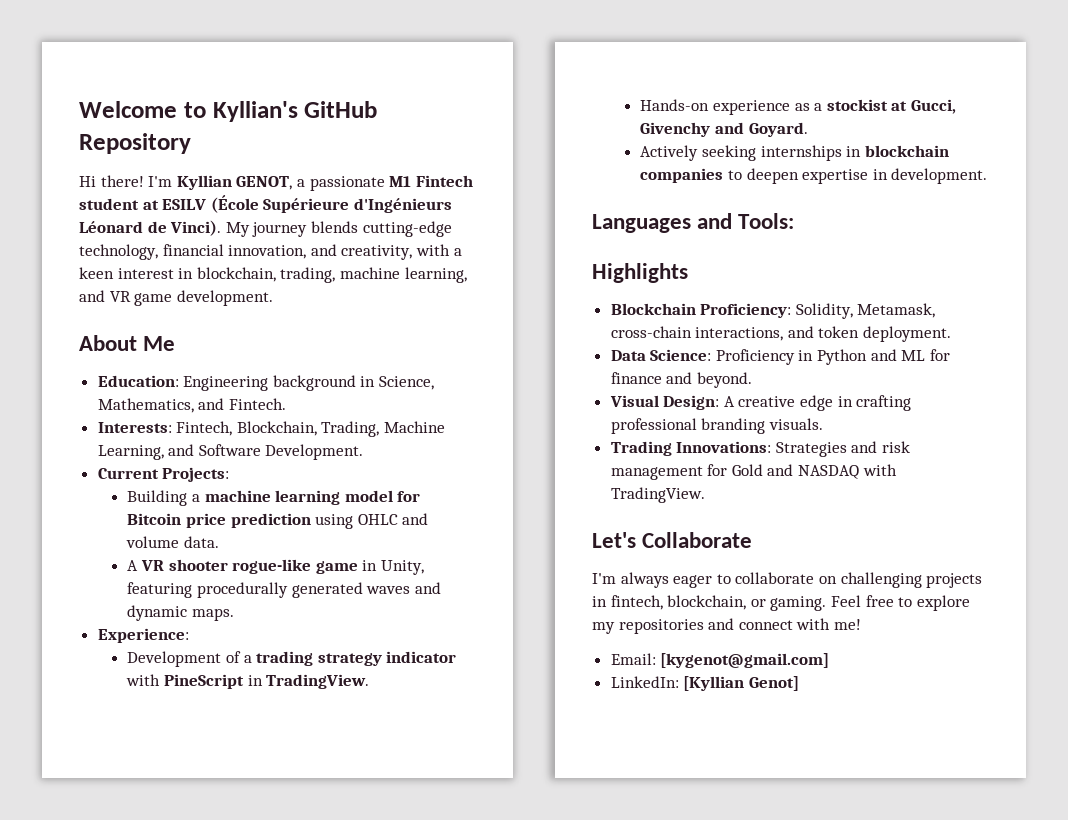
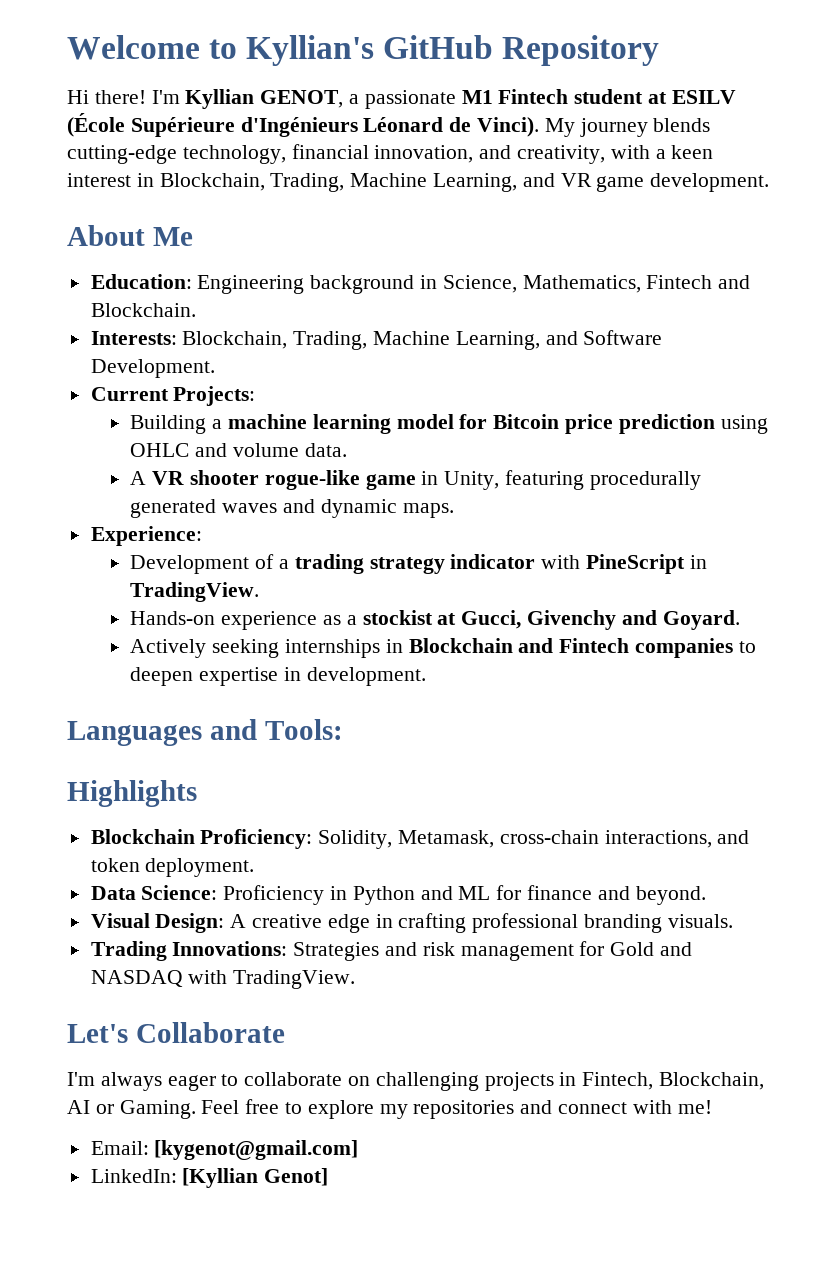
- My journey blends cutting-edge technology, financial innovation, and creativity, with a keen interest in blockchain, trading, machine learning, and VR game development.
+ My journey blends cutting-edge technology, financial innovation, and creativity, with a keen interest in Blockchain, Trading, Machine Learning, and VR game development.
- Education: Engineering background in Science, Mathematics, and Fintech.
+ Education: Engineering background in Science, Mathematics, Fintech and Blockchain.
- Interests: Fintech, Blockchain, Trading, Machine Learning, and Software Development.
+ Interests: Blockchain, Trading, Machine Learning, and Software Development.
- Actively seeking internships in blockchain companies to deepen expertise in development.
+ Actively seeking internships in Blockchain and Fintech companies to deepen expertise in development.
- I'm always eager to collaborate on challenging projects in fintech, blockchain, or gaming.
+ I'm always eager to collaborate on challenging projects in Fintech, Blockchain, AI or Gaming.

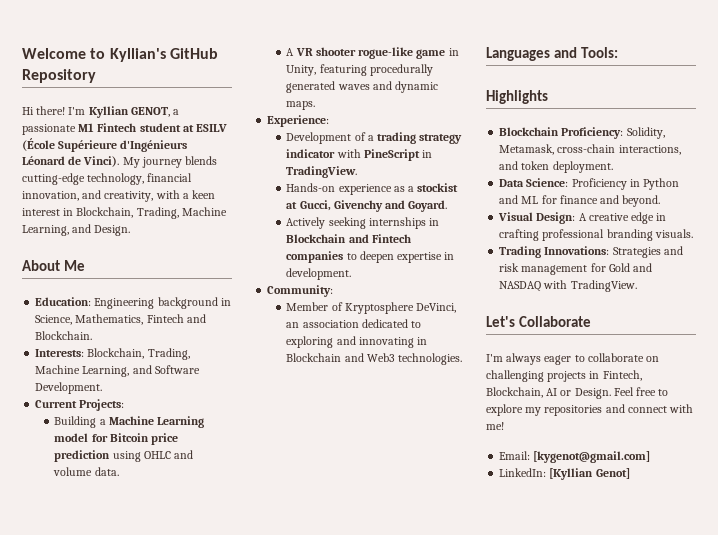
- My journey blends cutting-edge technology, financial innovation, and creativity, with a keen interest in Blockchain, Trading, Machine Learning, and VR game development.
+ My journey blends cutting-edge technology, financial innovation, and creativity, with a keen interest in Blockchain, Trading, Machine Learning, and Design.
- Building a machine learning model for Bitcoin price prediction using OHLC and volume data.
+ Building a Machine Learning model for Bitcoin price prediction using OHLC and volume data.
+ Community:
+ Member of Kryptosphere DeVinci, an association dedicated to exploring and innovating in Blockchain and Web3 technologies.
- I'm always eager to collaborate on challenging projects in Fintech, Blockchain, AI or Gaming.
+ I'm always eager to collaborate on challenging projects in Fintech, Blockchain, AI or Design.

